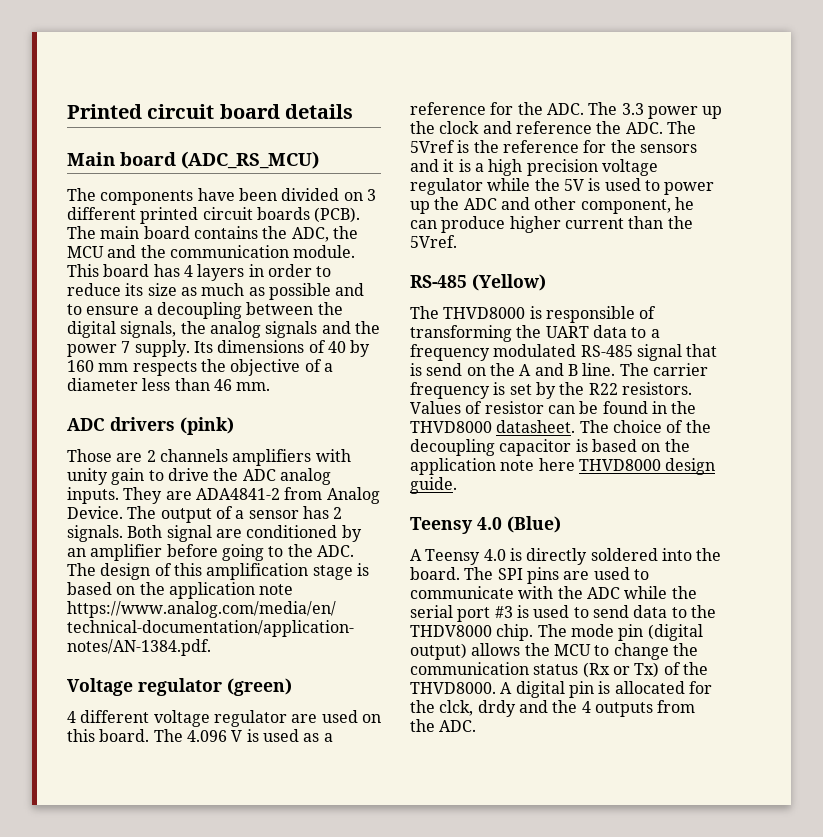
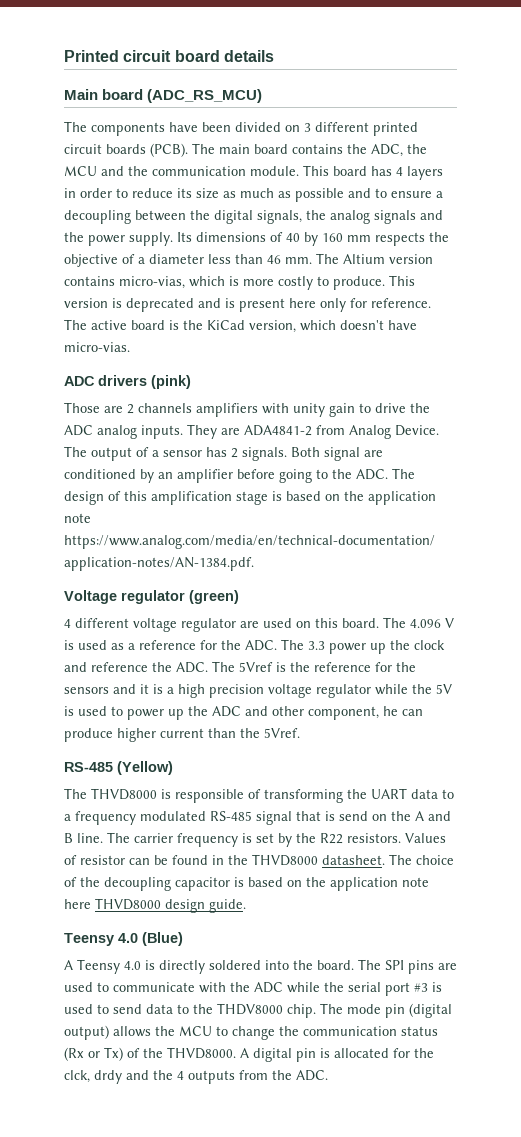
- This board has 4 layers in order to reduce its size as much as possible and to ensure a decoupling between the digital signals, the analog signals and the power 7 supply.
+ This board has 4 layers in order to reduce its size as much as possible and to ensure a decoupling between the digital signals, the analog signals and the power supply.
+ The Altium version contains micro-vias, which is more costly to produce. This version is deprecated and is present here only for reference. The active board is the KiCad version, which doesn't have micro-vias.

